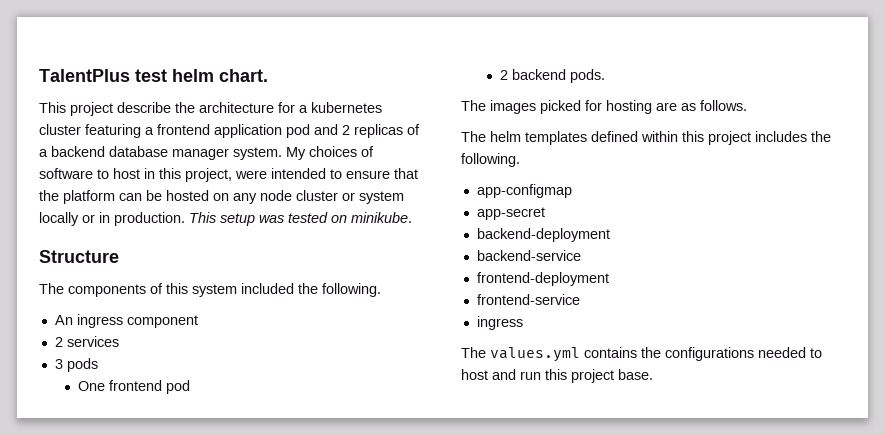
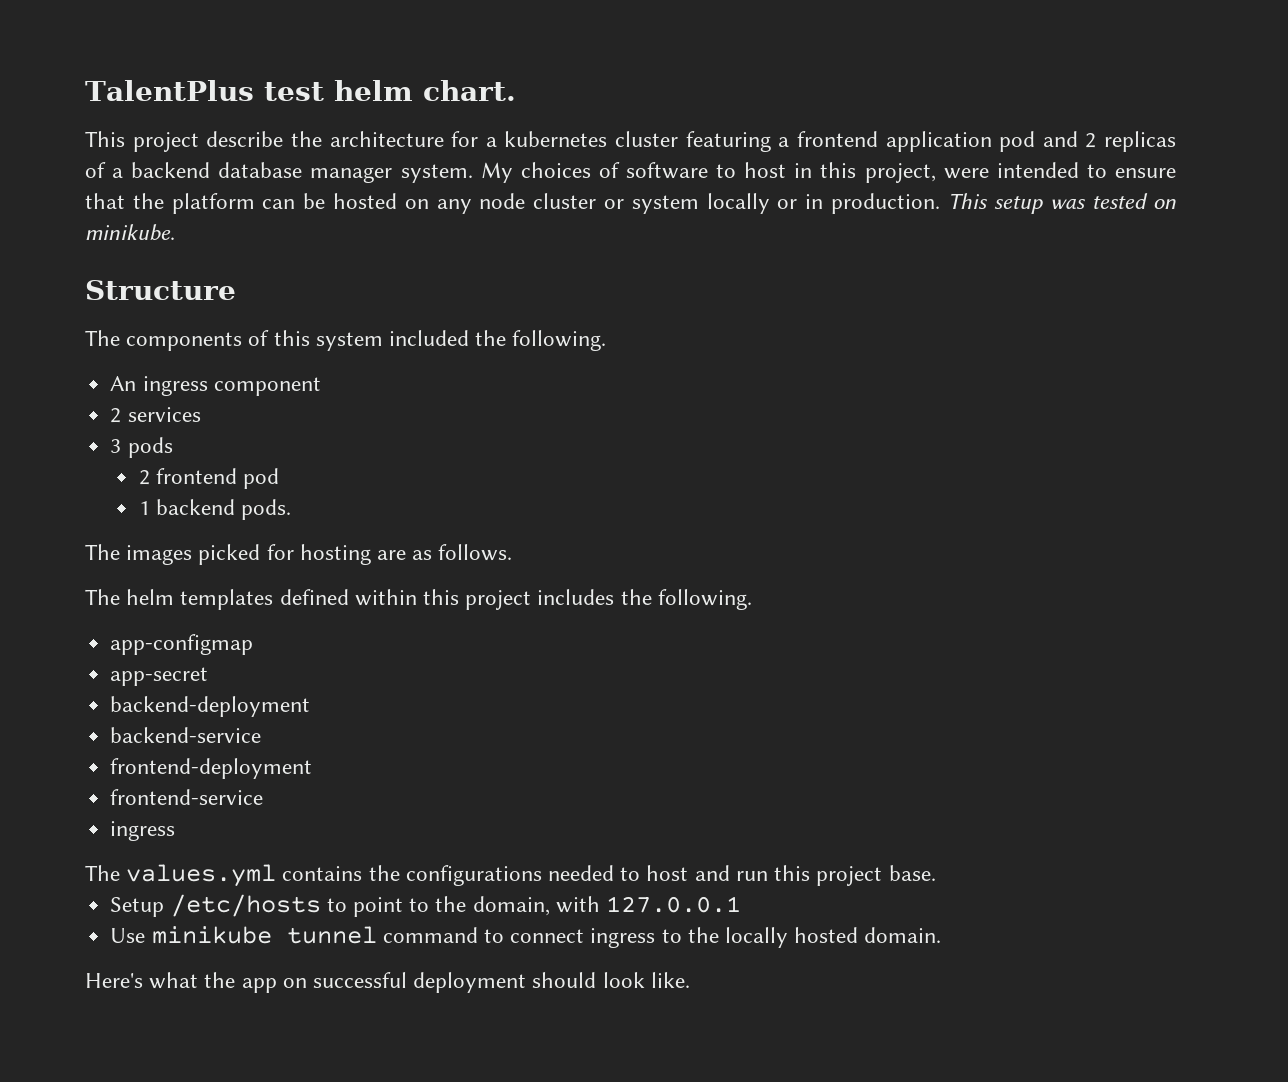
- One frontend pod
+ 2 frontend pod
- 2 backend pods.
+ 1 backend pods.
+ Setup /etc/hosts to point to the domain, with 127.0.0.1
+ Use minikube tunnel command to connect ingress to the locally hosted domain.
+ Here's what the app on successful deployment should look like.

